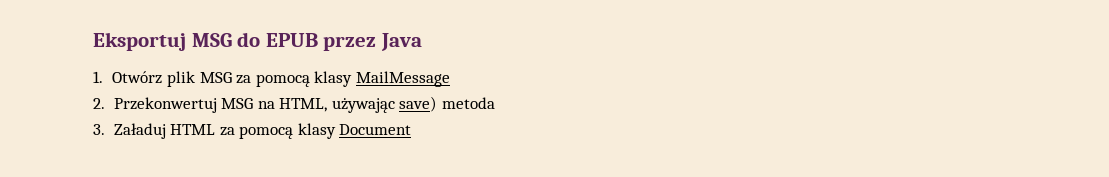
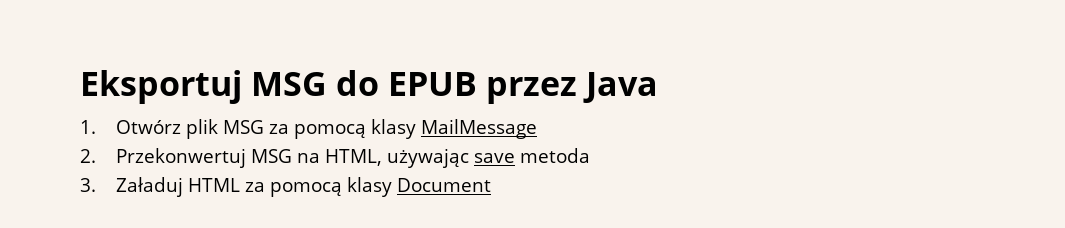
- 2. Przekonwertuj MSG na HTML, używając save) metoda
+ 2. Przekonwertuj MSG na HTML, używając save metoda

